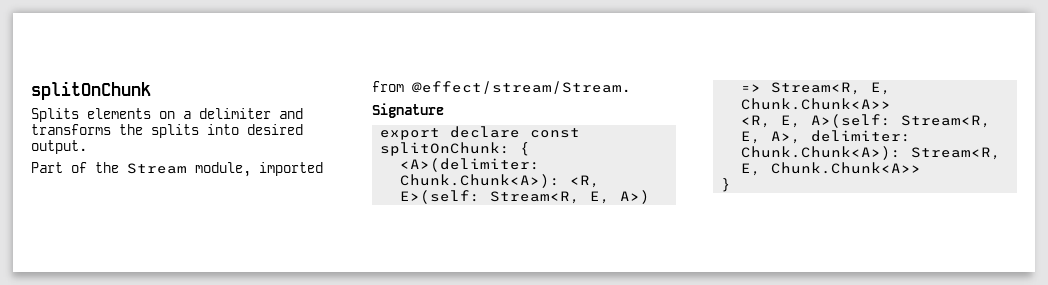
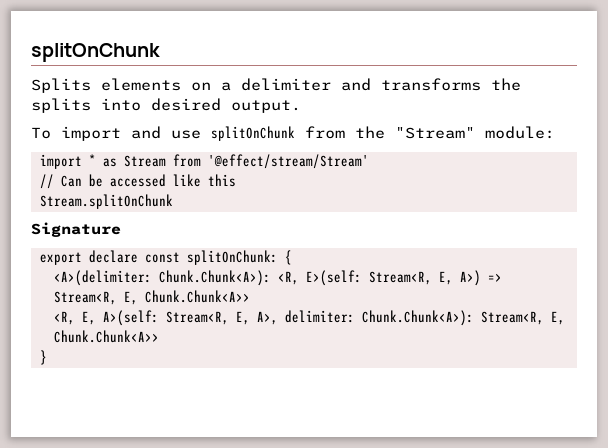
- Part of the Stream module, imported from @effect/stream/Stream.
+ To import and use splitOnChunk from the "Stream" module:
+ import * as Stream from '@effect/stream/Stream'
+ // Can be accessed like this
+ Stream.splitOnChunk

